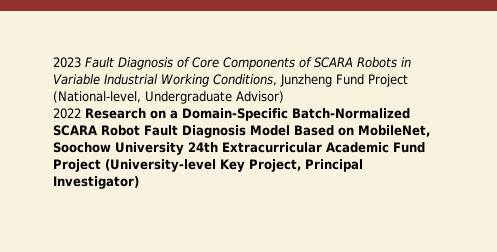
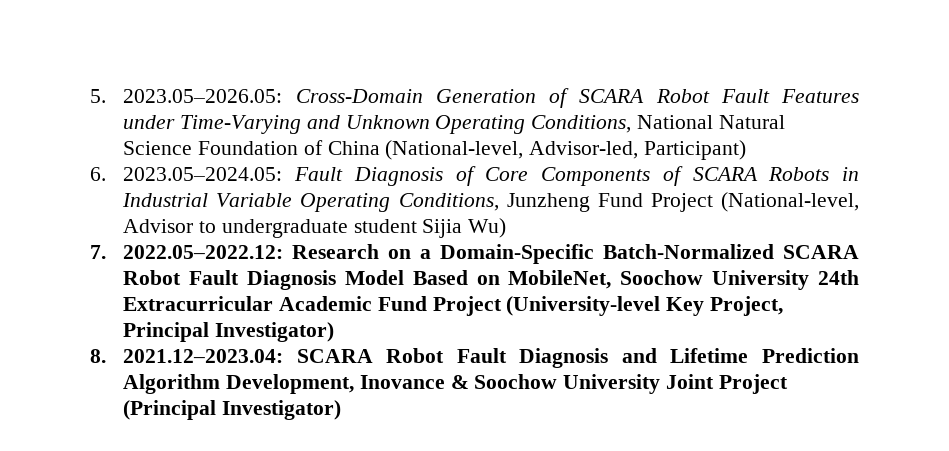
- 2023 Fault Diagnosis of Core Components of SCARA Robots in Variable Industrial Working Conditions, Junzheng Fund Project (National-level, Undergraduate Advisor)
- 2022 Research on a Domain-Specific Batch-Normalized SCARA Robot Fault Diagnosis Model Based on MobileNet, Soochow University 24th Extracurricular Academic Fund Project (University-level Key Project, Principal Investigator)
+ 5. 2023.05–2026.05: Cross-Domain Generation of SCARA Robot Fault Features under Time-Varying and Unknown Operating Conditions, National Natural Science Foundation of China (National-level, Advisor-led, Participant)
+ 6. 2023.05–2024.05: Fault Diagnosis of Core Components of SCARA Robots in Industrial Variable Operating Conditions, Junzheng Fund Project (National-level, Advisor to undergraduate student Sijia Wu)
+ 7. 2022.05–2022.12: Research on a Domain-Specific Batch-Normalized SCARA Robot Fault Diagnosis Model Based on MobileNet, Soochow University 24th Extracurricular Academic Fund Project (University-level Key Project, Principal Investigator)
+ 8. 2021.12–2023.04: SCARA Robot Fault Diagnosis and Lifetime Prediction Algorithm Development, Inovance & Soochow University Joint Project (Principal Investigator)

